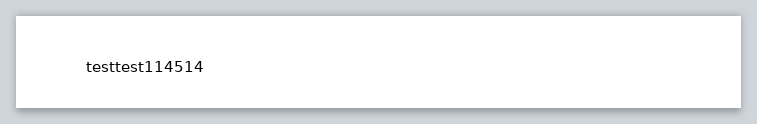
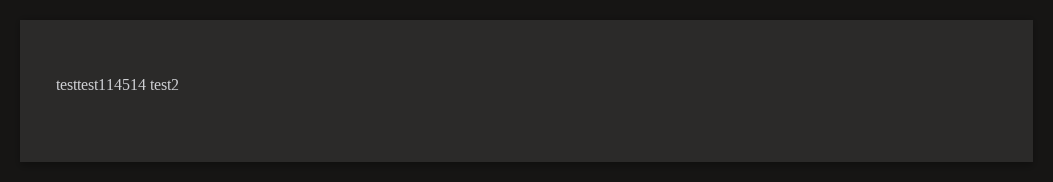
- testtest114514
+ testtest114514 test2

